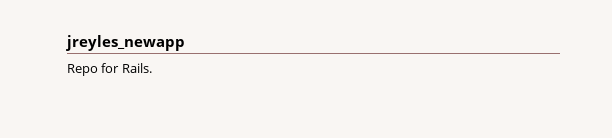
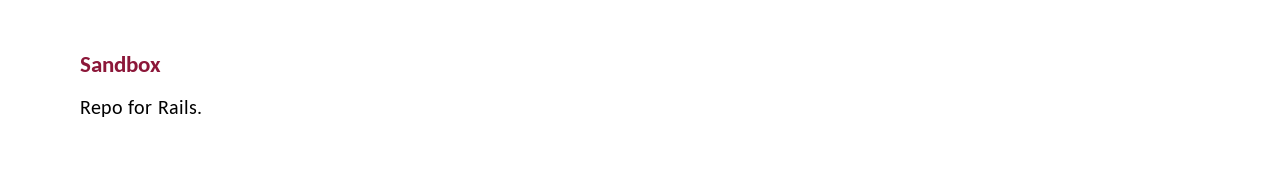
- jreyles_newapp
+ Sandbox

